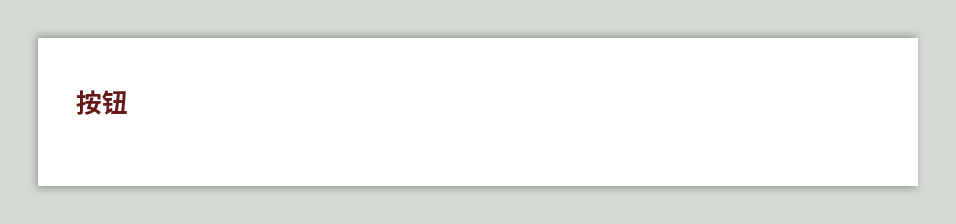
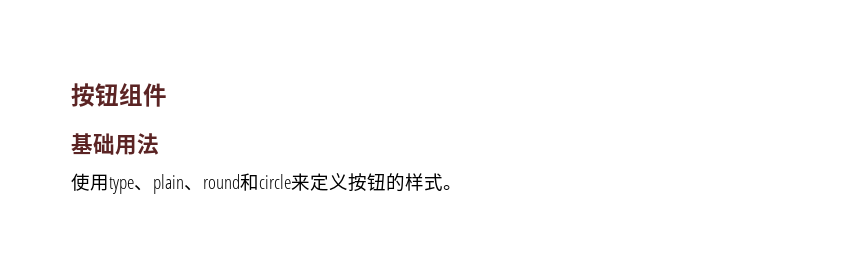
- 按钮
+ 按钮组件
+ 基础用法
+ 使用type、plain、round和circle来定义按钮的样式。

